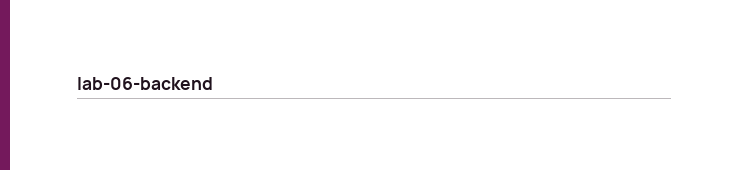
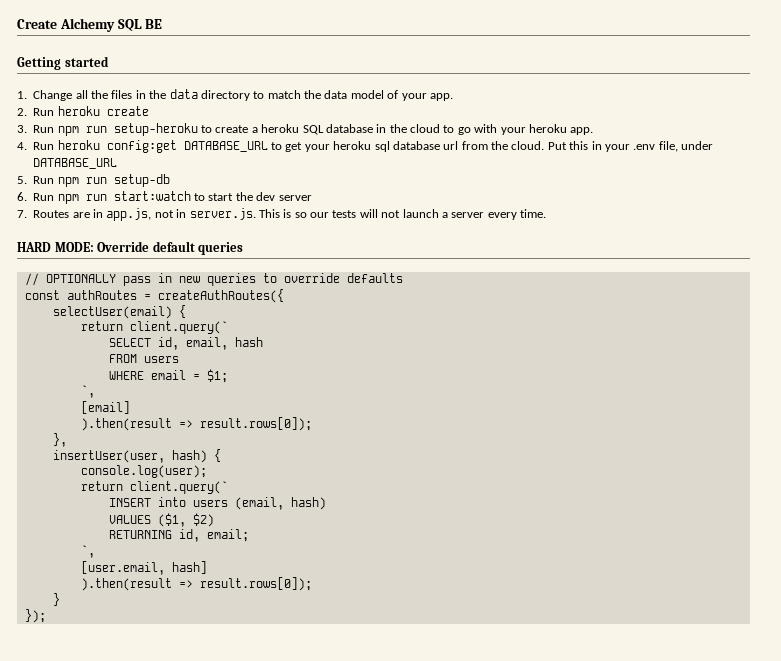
- lab-06-backend
+ Create Alchemy SQL BE
+ Getting started
+ 1. Change all the files in the data directory to match the data model of your app.
+ 2. Run heroku create
+ 3. Run npm run setup-heroku to create a heroku SQL database in the cloud to go with your heroku app.
+ 4. Run heroku config:get DATABASE_URL to get your heroku sql database url from the cloud. Put this in your .env file, under DATABASE_URL
+ 5. Run npm run setup-db
+ 6. Run npm run start:watch to start the dev server
+ 7. Routes are in app.js, not in server.js. This is so our tests will not launch a server every time.
+ HARD MODE: Override default queries
+ // OPTIONALLY pass in new queries to override defaults
+ const authRoutes = createAuthRoutes({
+ selectUser(email) {
+ return client.query(`
+ SELECT id, email, hash
+ FROM users
+ WHERE email = $1;
+ `,
+ [email]
+ ).then(result => result.rows[0]);
+ },
+ insertUser(user, hash) {
+ console.log(user);
+ return client.query(`
+ INSERT into users (email, hash)
+ VALUES ($1, $2)
+ RETURNING id, email;
+ `,
+ [user.email, hash]
+ ).then(result => result.rows[0]);
+ }
+ });

